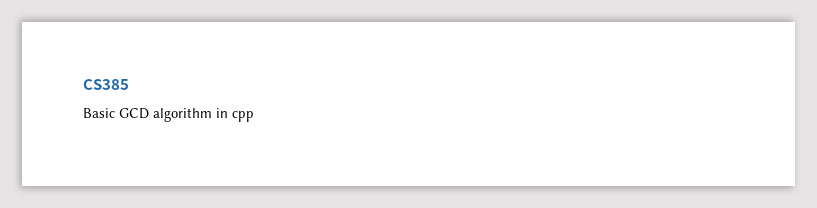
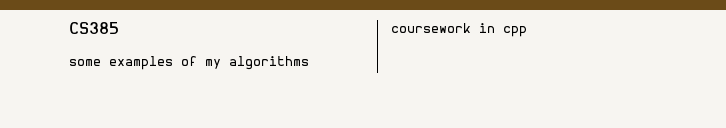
- Basic GCD algorithm in cpp
+ some examples of my algorithms coursework in cpp

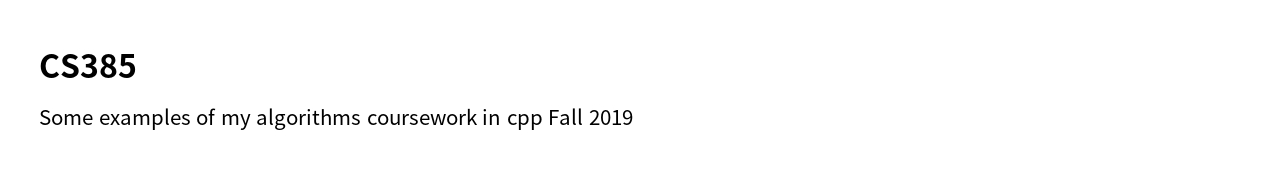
- some examples of my algorithms coursework in cpp
+ Some examples of my algorithms coursework in cpp Fall 2019

